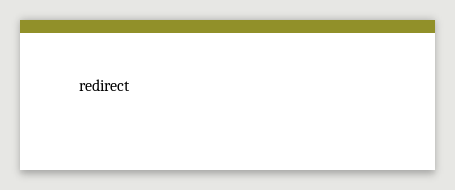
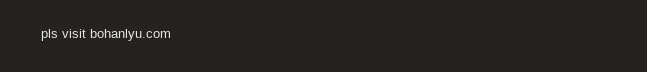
- redirect
+ pls visit bohanlyu.com

